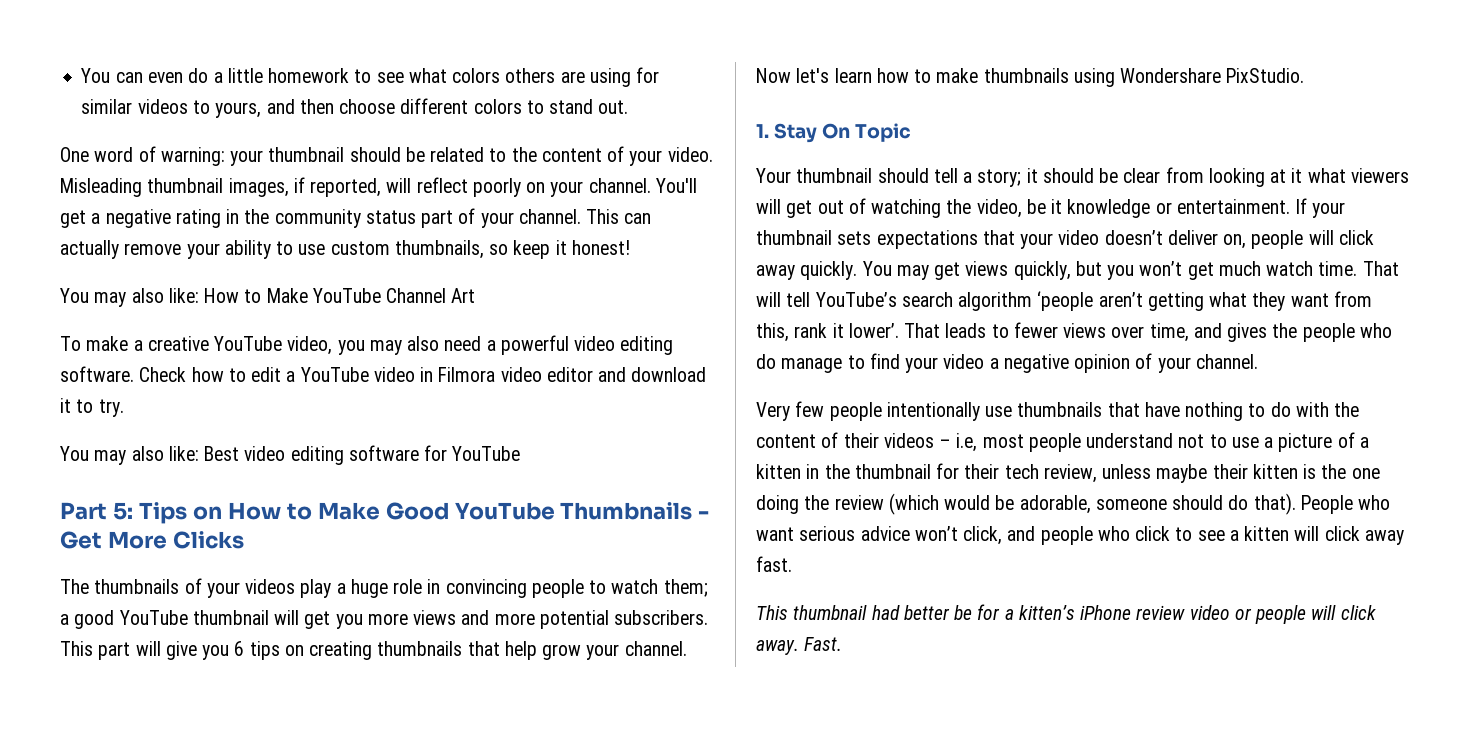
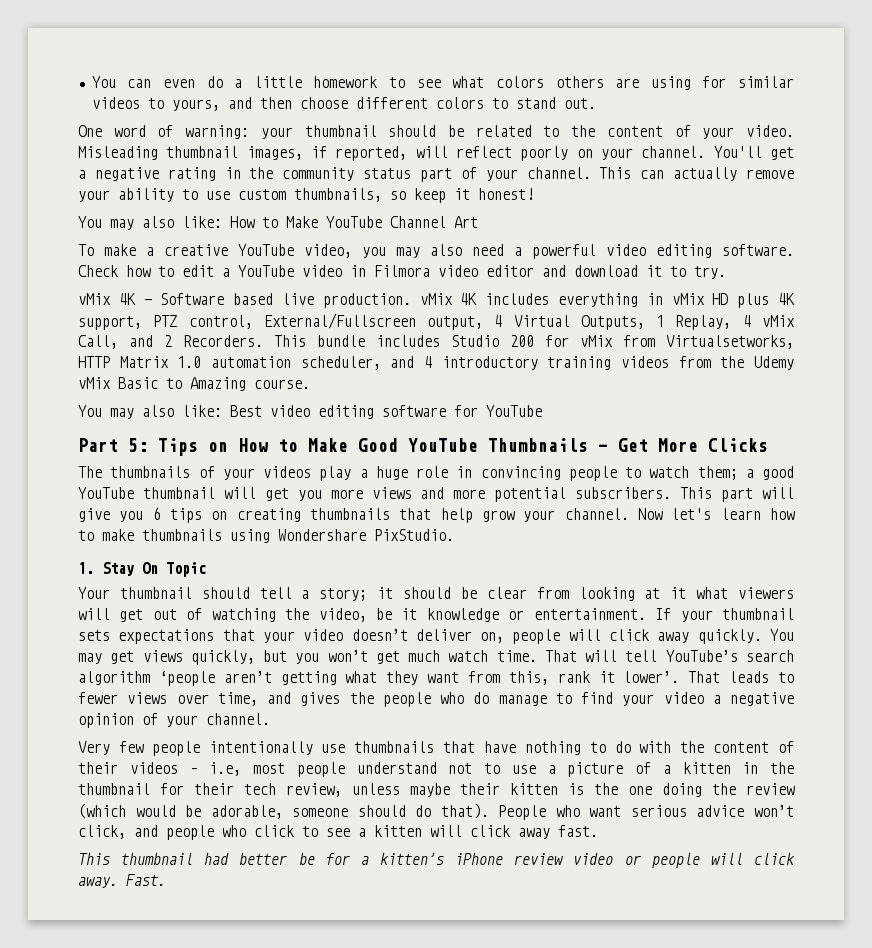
+ vMix 4K - Software based live production. vMix 4K includes everything in vMix HD plus 4K support, PTZ control, External/Fullscreen output, 4 Virtual Outputs, 1 Replay, 4 vMix Call, and 2 Recorders. This bundle includes Studio 200 for vMix from Virtualsetworks, HTTP Matrix 1.0 automation scheduler, and 4 introductory training videos from the Udemy vMix Basic to Amazing course.

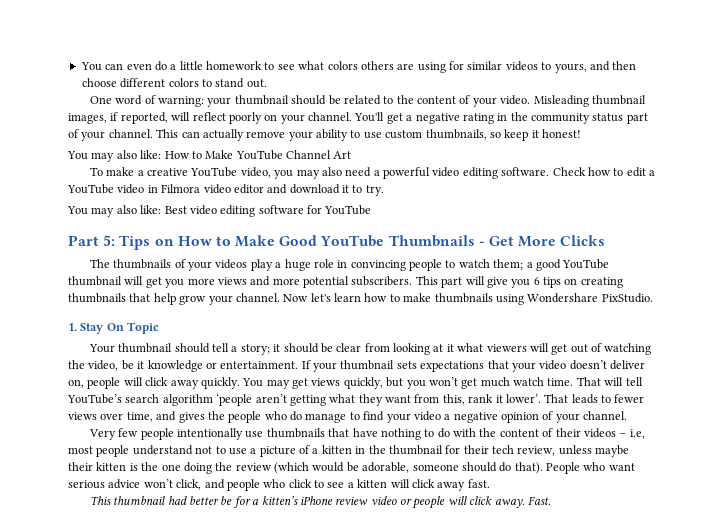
- vMix 4K - Software based live production. vMix 4K includes everything in vMix HD plus 4K support, PTZ control, External/Fullscreen output, 4 Virtual Outputs, 1 Replay, 4 vMix Call, and 2 Recorders. This bundle includes Studio 200 for vMix from Virtualsetworks, HTTP Matrix 1.0 automation scheduler, and 4 introductory training videos from the Udemy vMix Basic to Amazing course.

